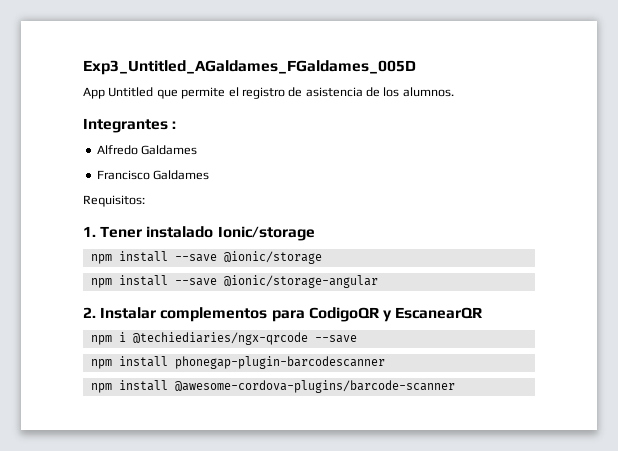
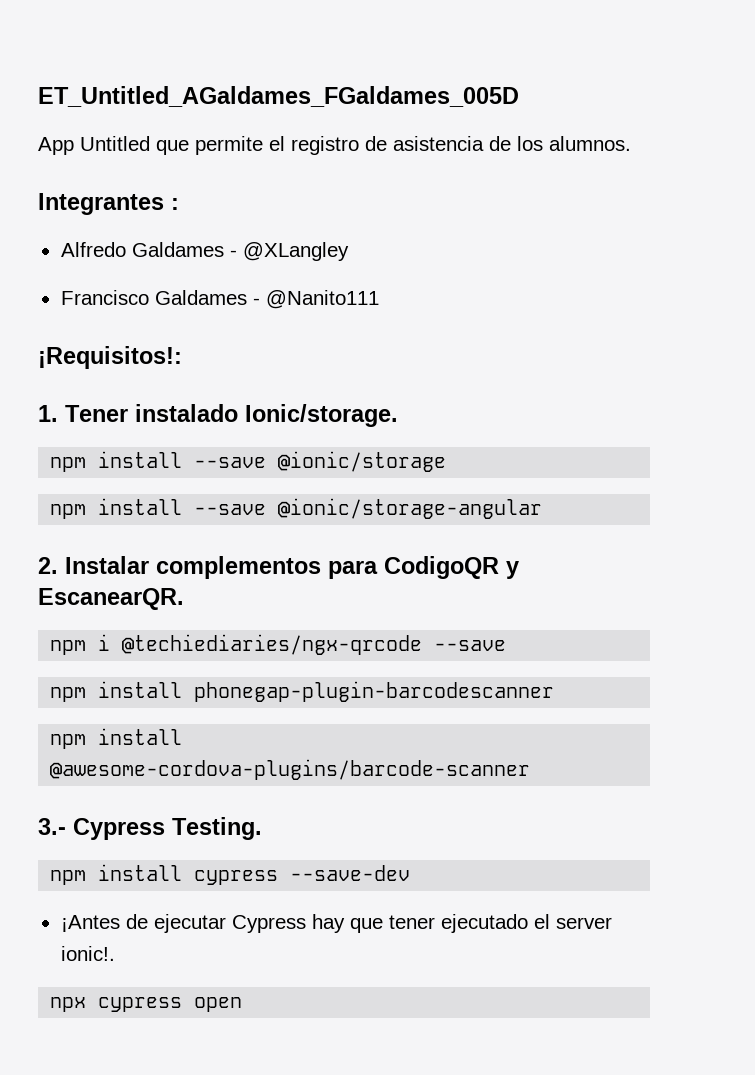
- Exp3_Untitled_AGaldames_FGaldames_005D
+ ET_Untitled_AGaldames_FGaldames_005D
- Alfredo Galdames
+ Alfredo Galdames - @XLangley
- Francisco Galdames
- Requisitos:
+ Francisco Galdames - @Nanito111
+ ¡Requisitos!:
- 1. Tener instalado Ionic/storage
+ 1. Tener instalado Ionic/storage.
- 2. Instalar complementos para CodigoQR y EscanearQR
+ 2. Instalar complementos para CodigoQR y EscanearQR.
+ 3.- Cypress Testing.
+ npm install cypress --save-dev
+ ¡Antes de ejecutar Cypress hay que tener ejecutado el server ionic!.
+ npx cypress open

